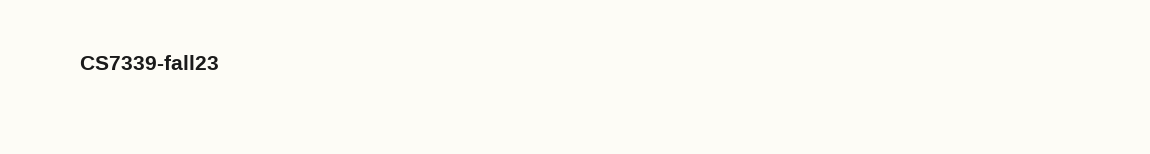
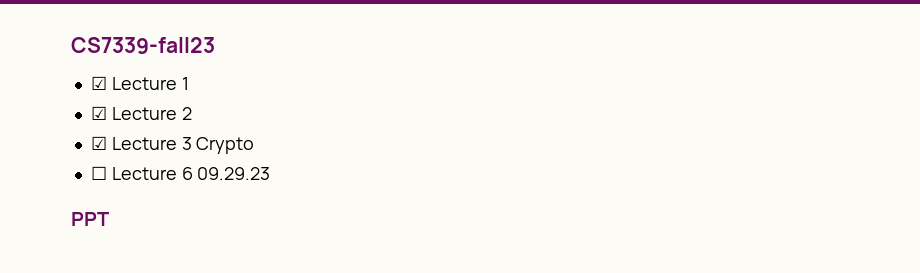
+ ☑ Lecture 1
+ ☑ Lecture 2
+ ☑ Lecture 3 Crypto
+ ☐ Lecture 6 09.29.23
+ PPT

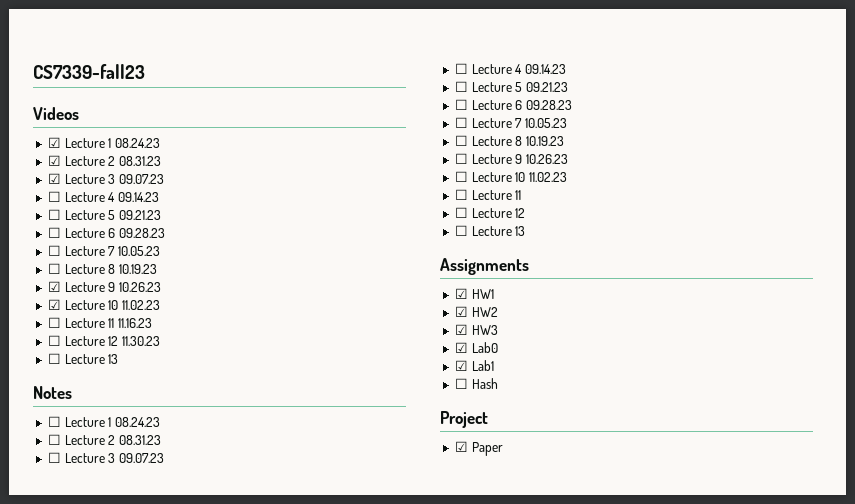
+ Videos
- ☑ Lecture 1
+ ☑ Lecture 1 08.24.23
- ☑ Lecture 2
+ ☑ Lecture 2 08.31.23
- ☑ Lecture 3 Crypto
- ☐ Lecture 6 09.29.23
- PPT
+ ☑ Lecture 3 09.07.23
+ ☐ Lecture 4 09.14.23
+ ☐ Lecture 5 09.21.23
+ ☐ Lecture 6 09.28.23
+ ☐ Lecture 7 10.05.23
+ ☐ Lecture 8 10.19.23
+ ☑ Lecture 9 10.26.23
+ ☑ Lecture 10 11.02.23
+ ☐ Lecture 11 11.16.23
+ ☐ Lecture 12 11.30.23
+ ☐ Lecture 13
+ Notes
+ ☐ Lecture 1 08.24.23
+ ☐ Lecture 2 08.31.23
+ ☐ Lecture 3 09.07.23
+ ☐ Lecture 4 09.14.23
+ ☐ Lecture 5 09.21.23
+ ☐ Lecture 6 09.28.23
+ ☐ Lecture 7 10.05.23
+ ☐ Lecture 8 10.19.23
+ ☐ Lecture 9 10.26.23
+ ☐ Lecture 10 11.02.23
+ ☐ Lecture 11
+ ☐ Lecture 12
+ ☐ Lecture 13
+ Assignments
+ ☑ HW1
+ ☑ HW2
+ ☑ HW3
+ ☑ Lab0
+ ☑ Lab1
+ ☐ Hash
+ Project
+ ☑ Paper

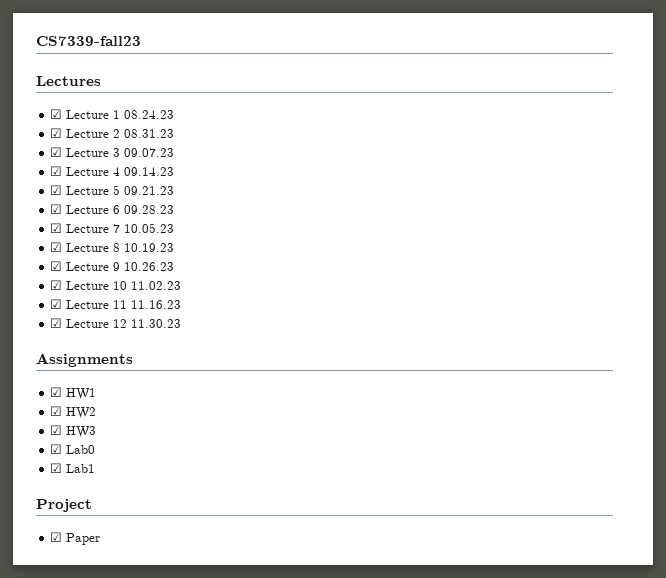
- Videos
+ Lectures
  ☑ Lecture 3 09.07.23
- ☐ Lecture 4 09.14.23
- ☐ Lecture 5 09.21.23
- ☐ Lecture 6 09.28.23
- ☐ Lecture 7 10.05.23
- ☐ Lecture 8 10.19.23
+ ☑ Lecture 4 09.14.23
+ ☑ Lecture 5 09.21.23
+ ☑ Lecture 6 09.28.23
+ ☑ Lecture 7 10.05.23
+ ☑ Lecture 8 10.19.23
- ☐ Lecture 11 11.16.23
+ ☑ Lecture 11 11.16.23
- ☐ Lecture 12 11.30.23
- ☐ Lecture 13
- Notes
- ☐ Lecture 1 08.24.23
- ☐ Lecture 2 08.31.23
- ☐ Lecture 3 09.07.23
- ☐ Lecture 4 09.14.23
- ☐ Lecture 5 09.21.23
- ☐ Lecture 6 09.28.23
- ☐ Lecture 7 10.05.23
- ☐ Lecture 8 10.19.23
- ☐ Lecture 9 10.26.23
- ☐ Lecture 10 11.02.23
- ☐ Lecture 11
- ☐ Lecture 12
- ☐ Lecture 13
+ ☑ Lecture 12 11.30.23
- ☐ Hash

